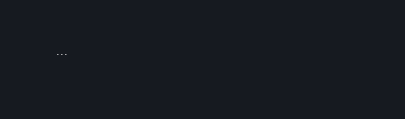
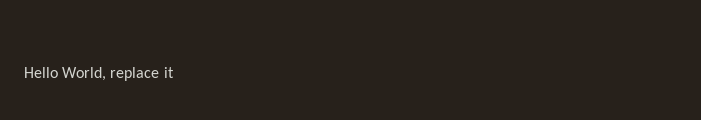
- ...
+ Hello World, replace it

